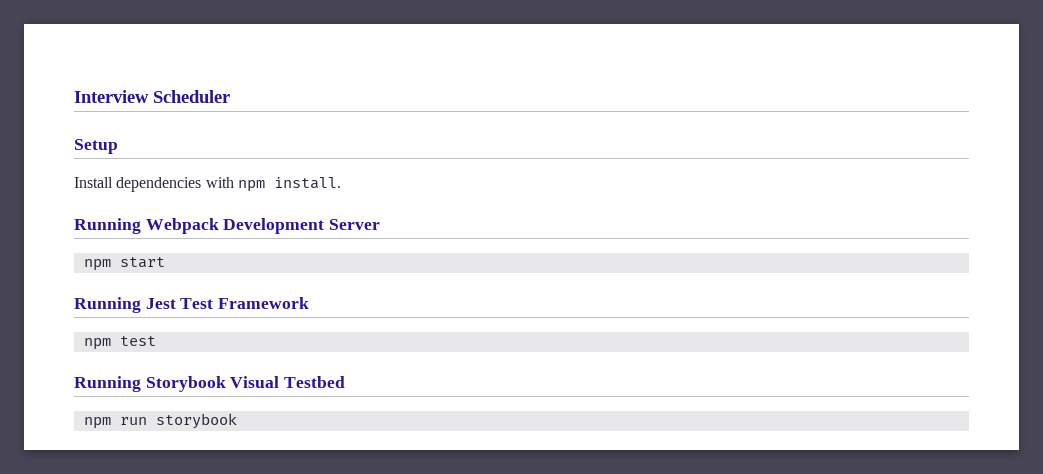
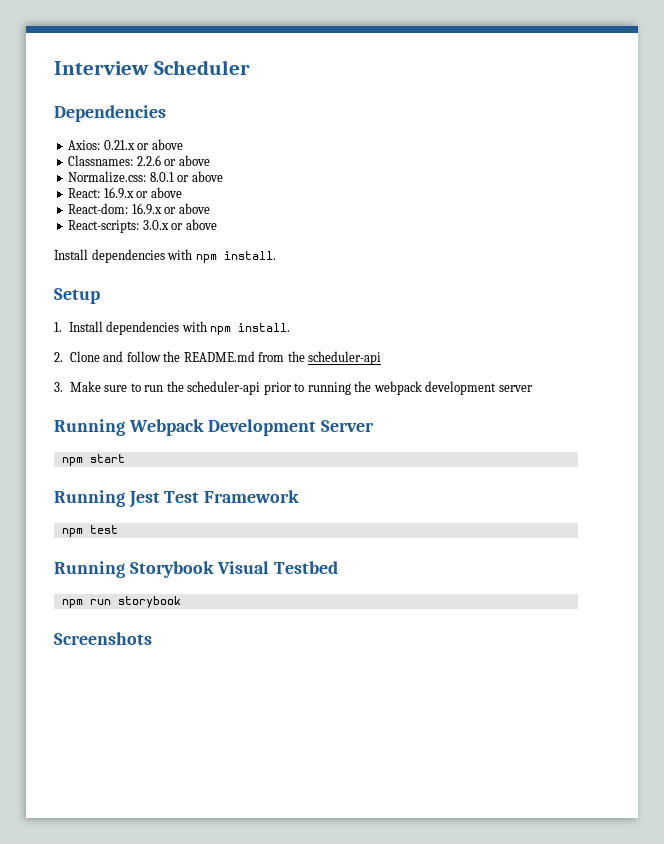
+ Dependencies
+ Axios: 0.21.x or above
+ Classnames: 2.2.6 or above
+ Normalize.css: 8.0.1 or above
+ React: 16.9.x or above
+ React-dom: 16.9.x or above
+ React-scripts: 3.0.x or above
+ Install dependencies with npm install.
  Setup
- Install dependencies with npm install.
+ 1. Install dependencies with npm install.
+ 2. Clone and follow the README.md from the scheduler-api
+ 3. Make sure to run the scheduler-api prior to running the webpack development server
+ Screenshots

